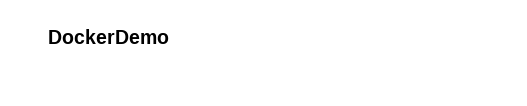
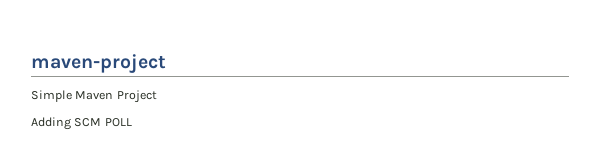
- DockerDemo
+ maven-project
+ Simple Maven Project
+ Adding SCM POLL

